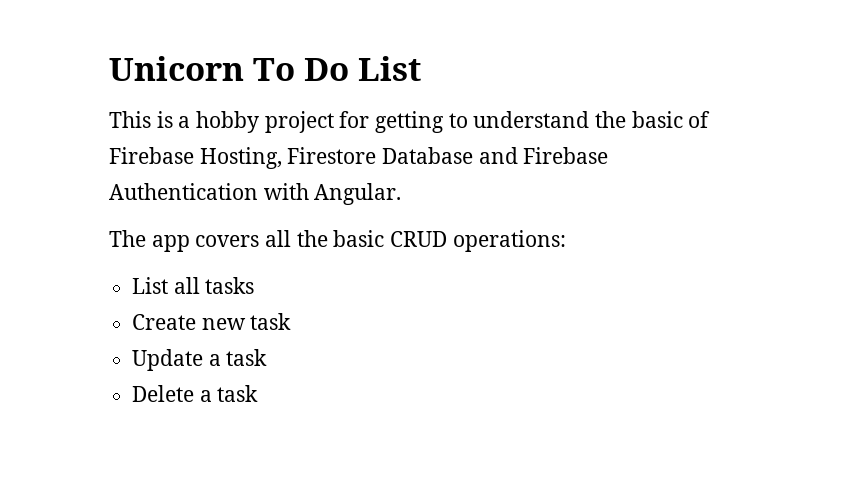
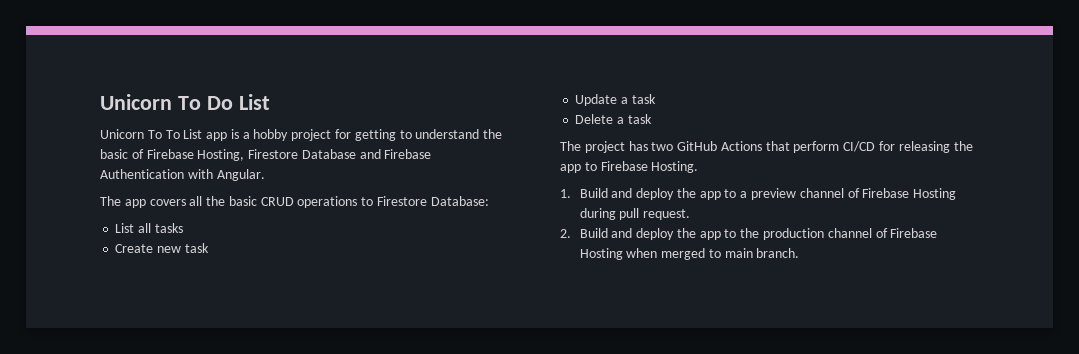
- This is a hobby project for getting to understand the basic of Firebase Hosting, Firestore Database and Firebase Authentication with Angular.
+ Unicorn To To List app is a hobby project for getting to understand the basic of Firebase Hosting, Firestore Database and Firebase Authentication with Angular.
- The app covers all the basic CRUD operations:
+ The app covers all the basic CRUD operations to Firestore Database:
+ The project has two GitHub Actions that perform CI/CD for releasing the app to Firebase Hosting.
+ 1. Build and deploy the app to a preview channel of Firebase Hosting during pull request.
+ 2. Build and deploy the app to the production channel of Firebase Hosting when merged to main branch.

